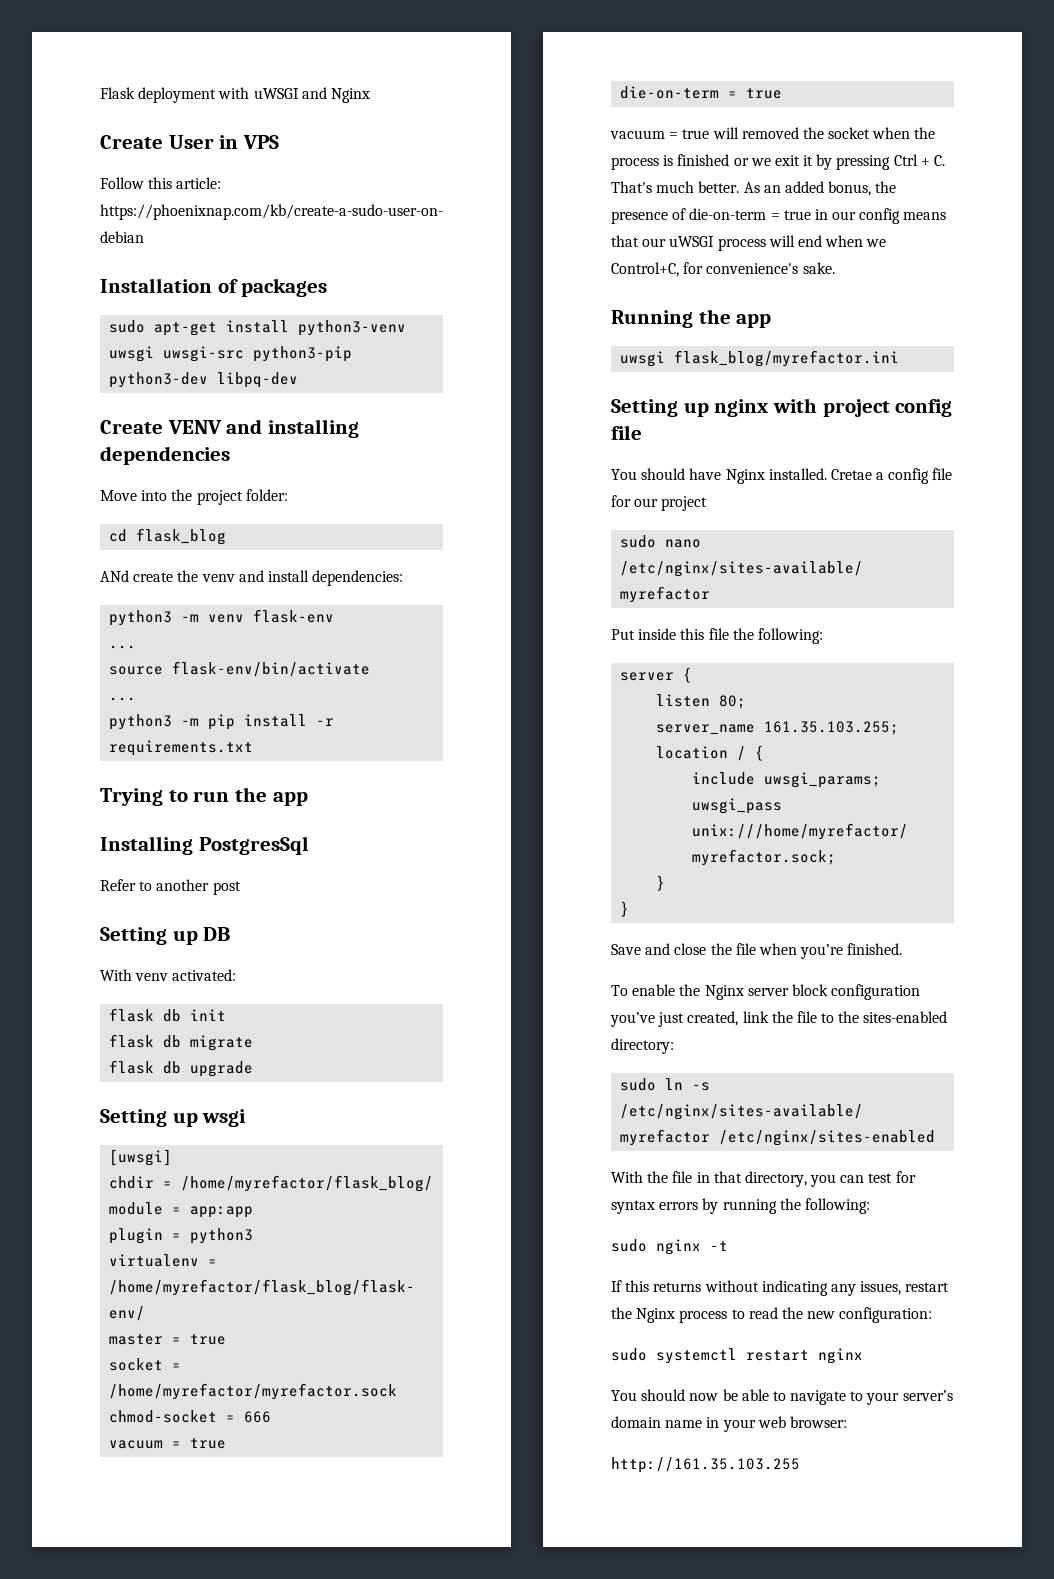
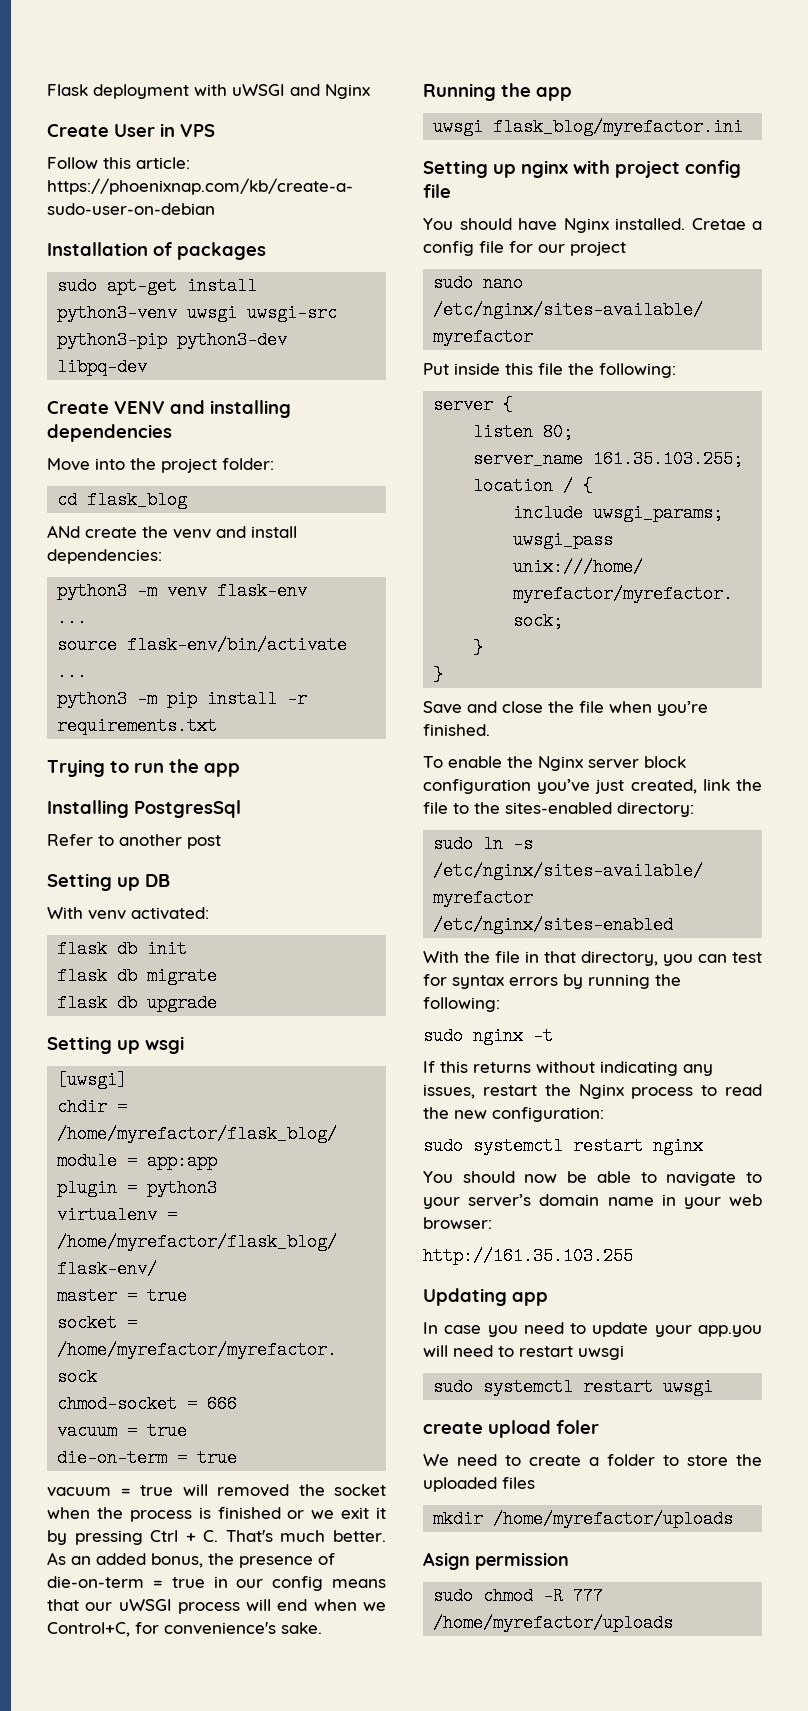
+ Updating app
+ In case you need to update your app.you will need to restart uwsgi
+ sudo systemctl restart uwsgi
+ create upload foler
+ We need to create a folder to store the uploaded files
+ mkdir /home/myrefactor/uploads
+ Asign permission
+ sudo chmod -R 777 /home/myrefactor/uploads

